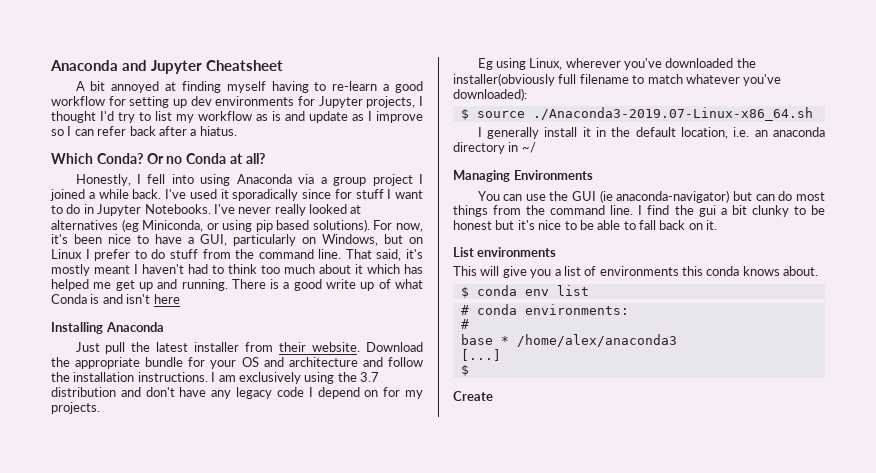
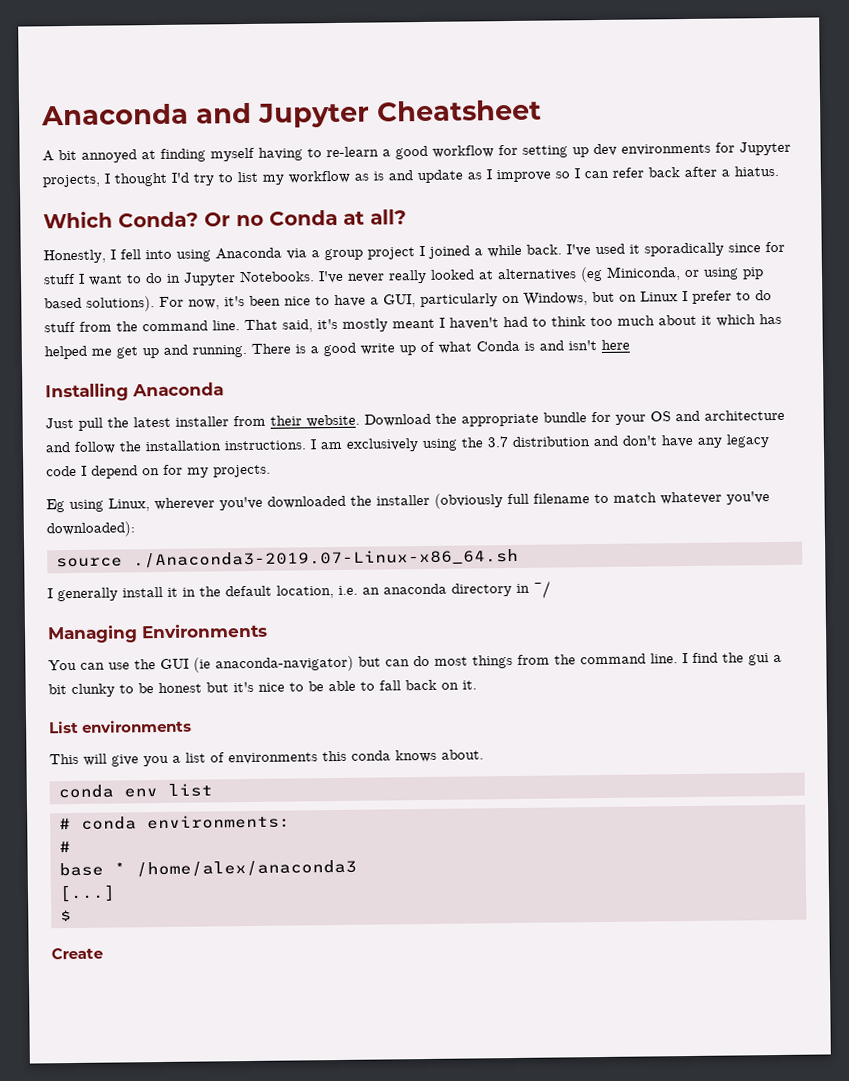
- Eg using Linux, wherever you've downloaded the installer(obviously full filename to match whatever you've downloaded):
+ Eg using Linux, wherever you've downloaded the installer (obviously full filename to match whatever you've downloaded):
- $ source ./Anaconda3-2019.07-Linux-x86_64.sh
+ source ./Anaconda3-2019.07-Linux-x86_64.sh
- $ conda env list
+ conda env list

